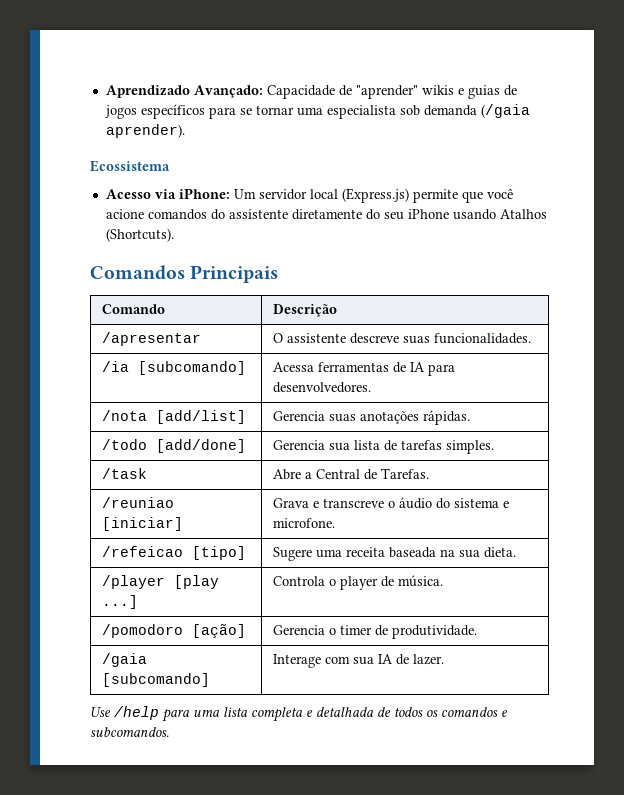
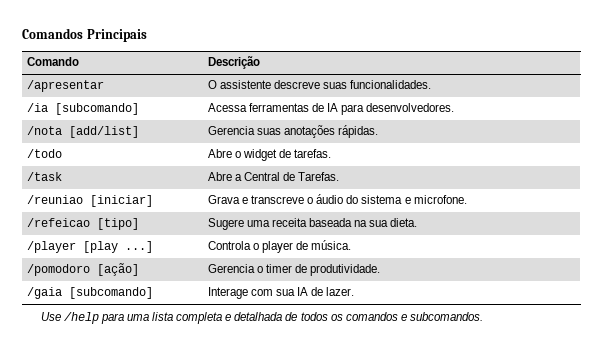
- Aprendizado Avançado: Capacidade de "aprender" wikis e guias de jogos específicos para se tornar uma especialista sob demanda (/gaia aprender).
- Ecossistema
- Acesso via iPhone: Um servidor local (Express.js) permite que você acione comandos do assistente diretamente do seu iPhone usando Atalhos (Shortcuts).
- /todo [add/done] | Gerencia sua lista de tarefas simples.
+ /todo | Abre o widget de tarefas.

